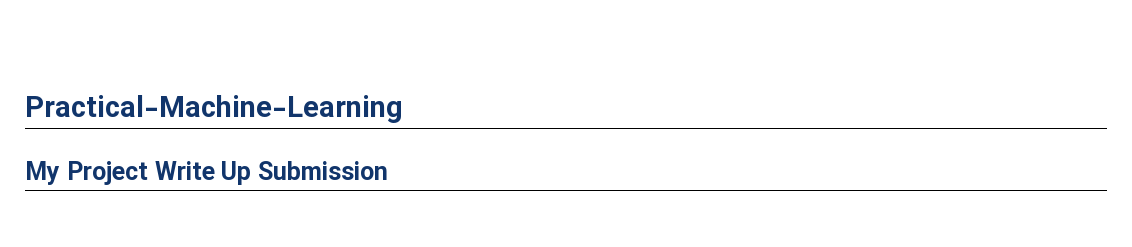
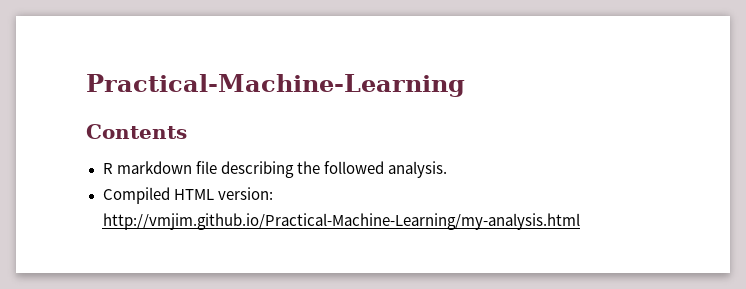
- My Project Write Up Submission
+ Contents
+ R markdown file describing the followed analysis.
+ Compiled HTML version: http://vmjim.github.io/Practical-Machine-Learning/my-analysis.html

